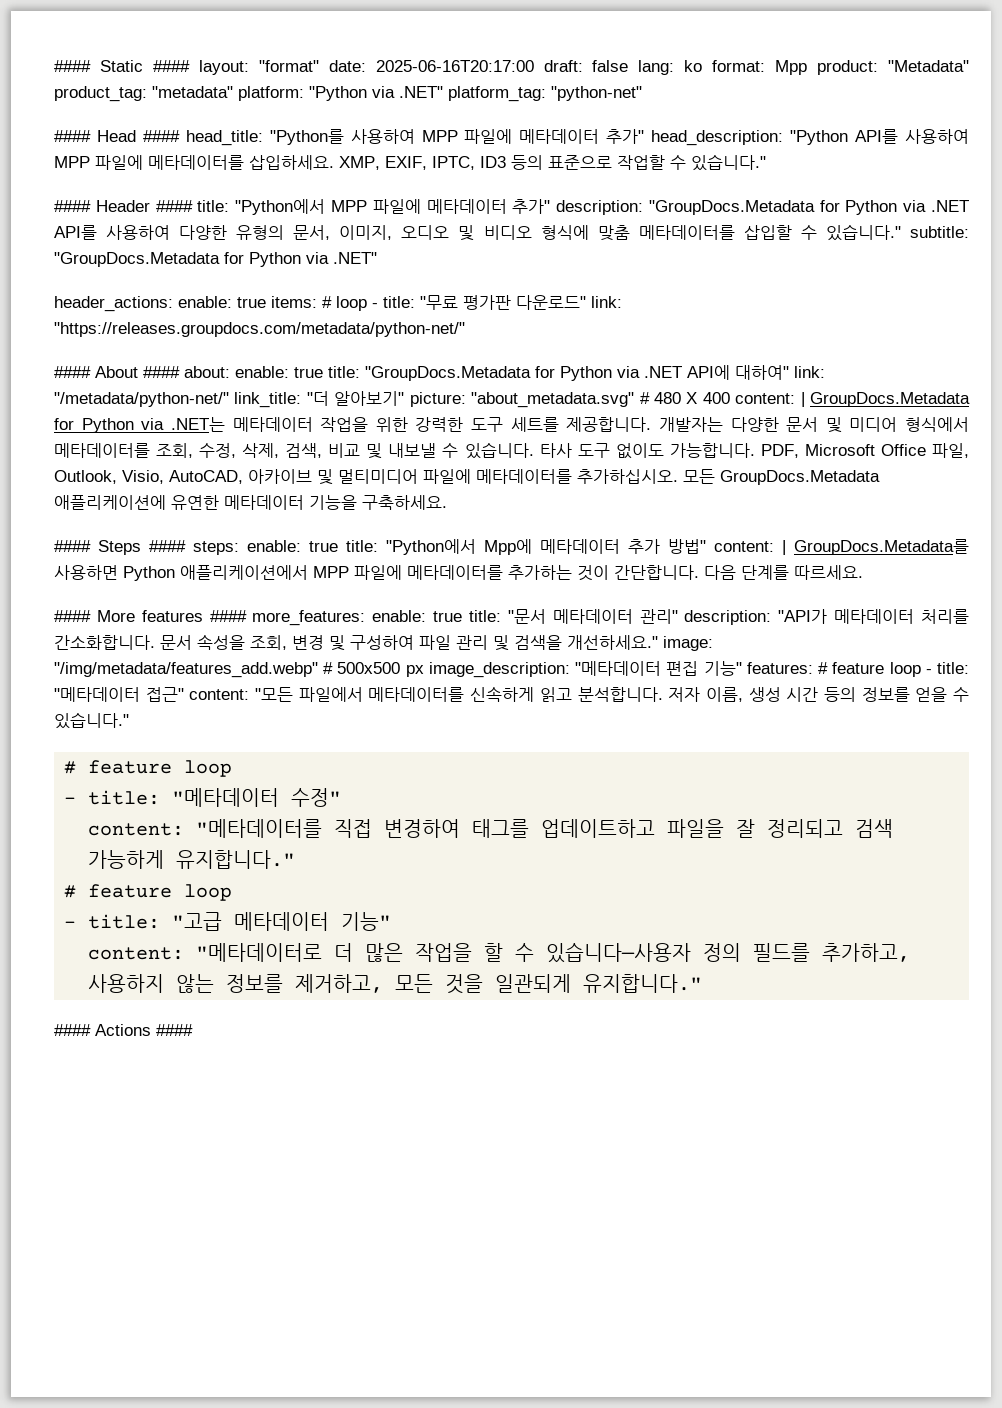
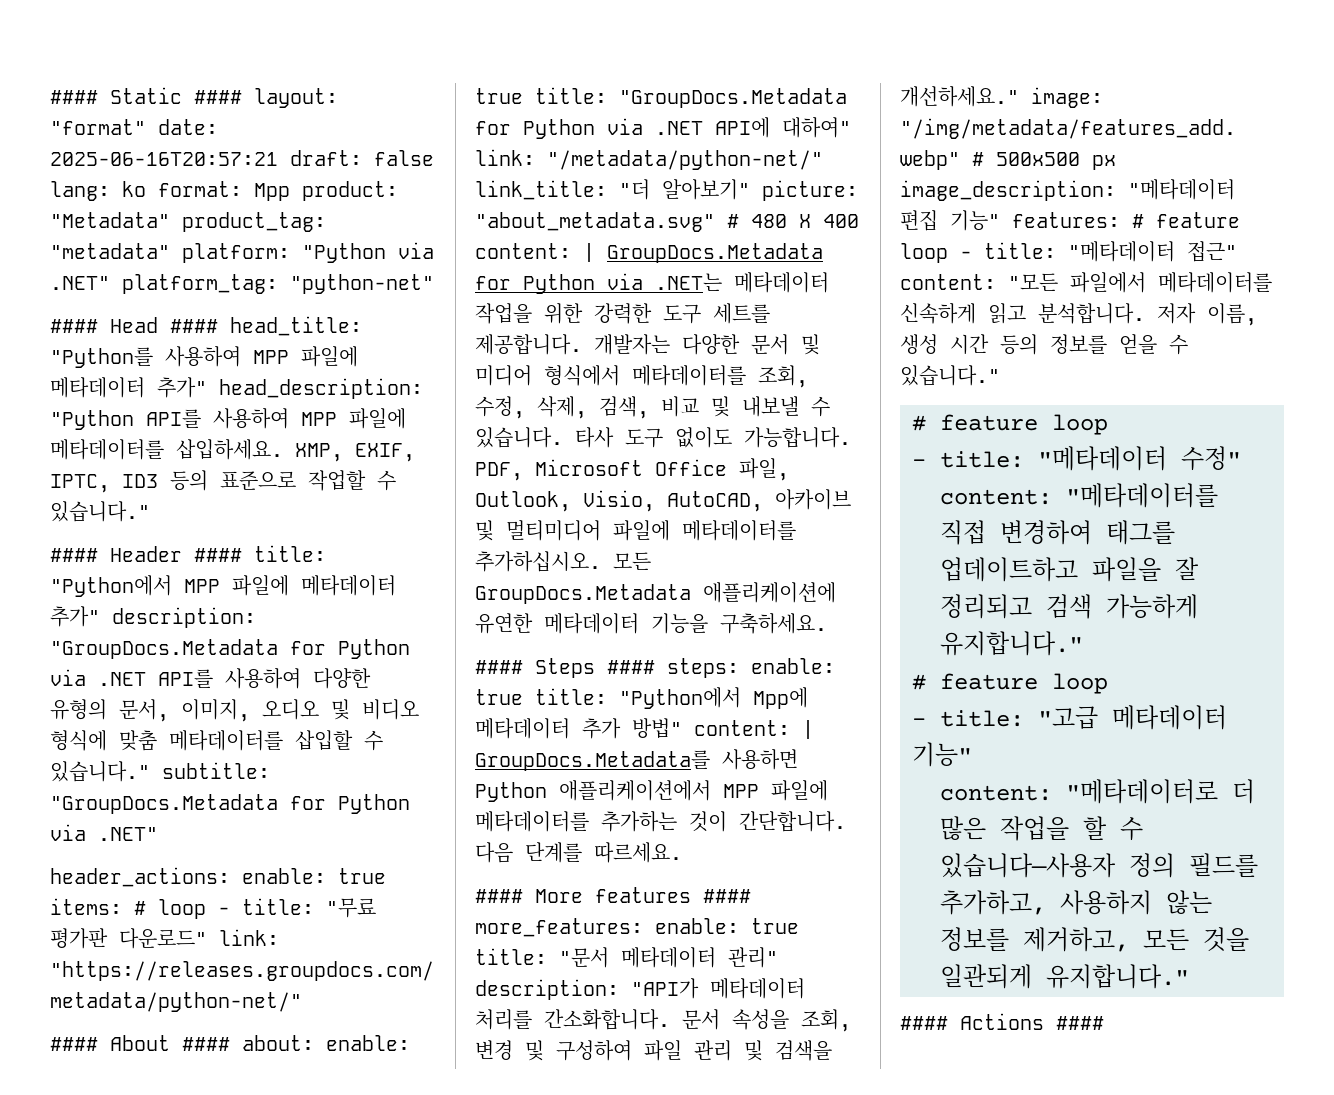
- #### Static #### layout: "format" date: 2025-06-16T20:17:00 draft: false lang: ko format: Mpp product: "Metadata" product_tag: "metadata" platform: "Python via .NET" platform_tag: "python-net"
+ #### Static #### layout: "format" date: 2025-06-16T20:57:21 draft: false lang: ko format: Mpp product: "Metadata" product_tag: "metadata" platform: "Python via .NET" platform_tag: "python-net"

